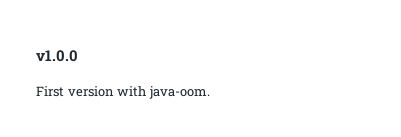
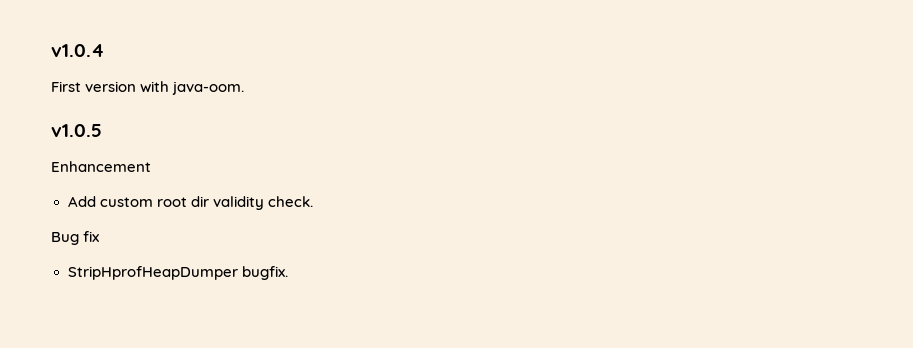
- v1.0.0
+ v1.0.4
+ v1.0.5
+ Enhancement
+ Add custom root dir validity check.
+ Bug fix
+ StripHprofHeapDumper bugfix.

